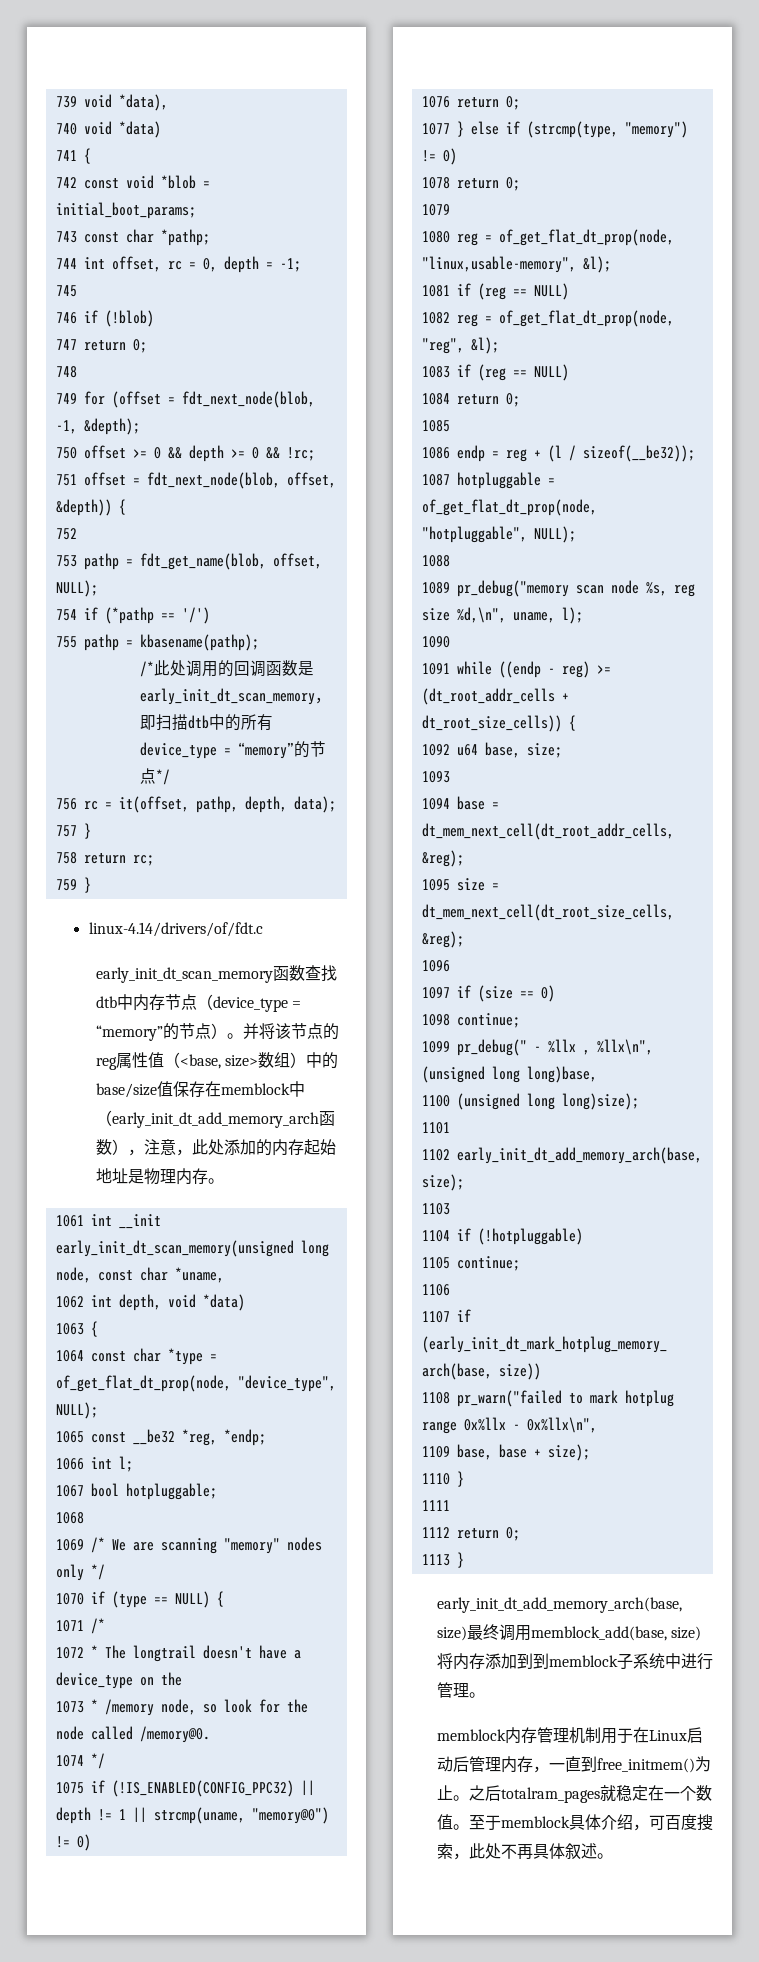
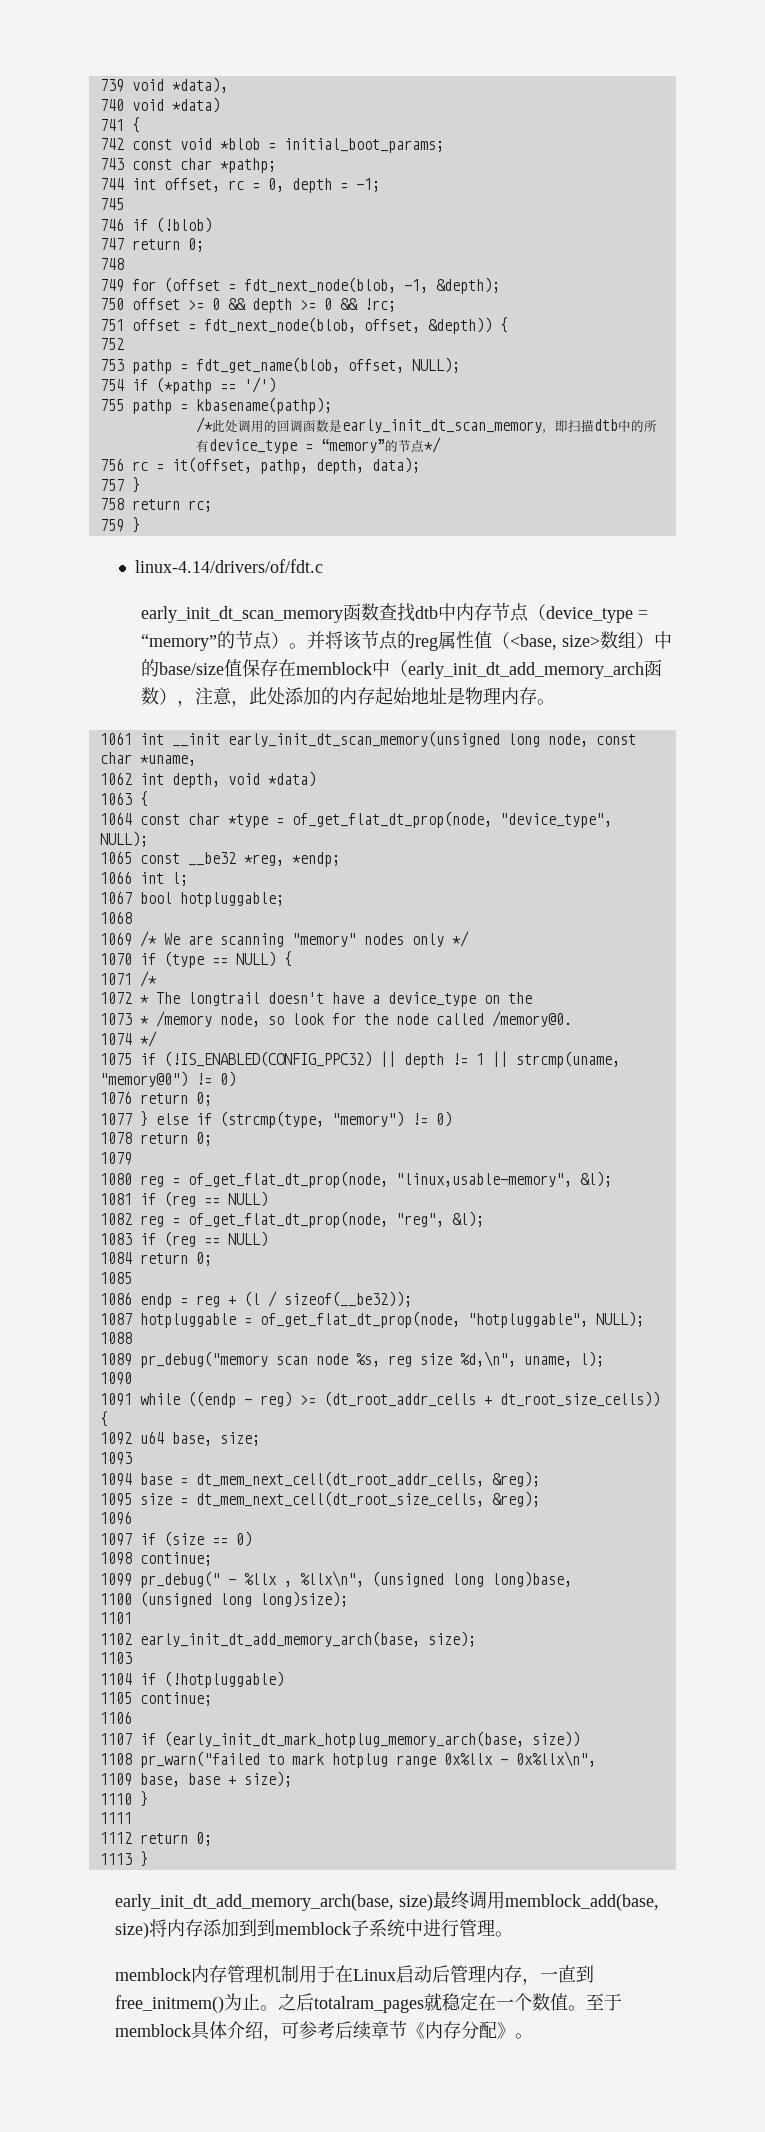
- 至于memblock具体介绍，可百度搜索，此处不再具体叙述。
+ 至于memblock具体介绍，可参考后续章节《内存分配》。

